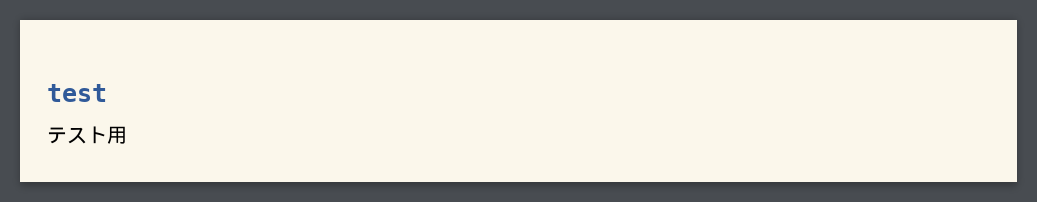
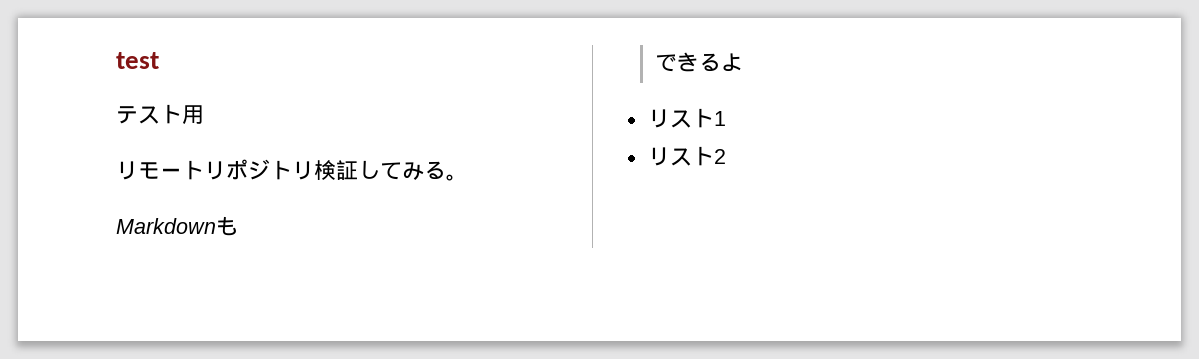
+ リモートリポジトリ検証してみる。
+ Markdownも
+ できるよ
+ リスト1
+ リスト2

